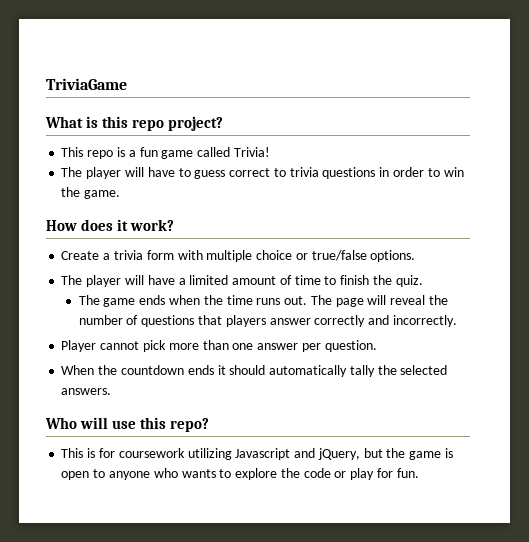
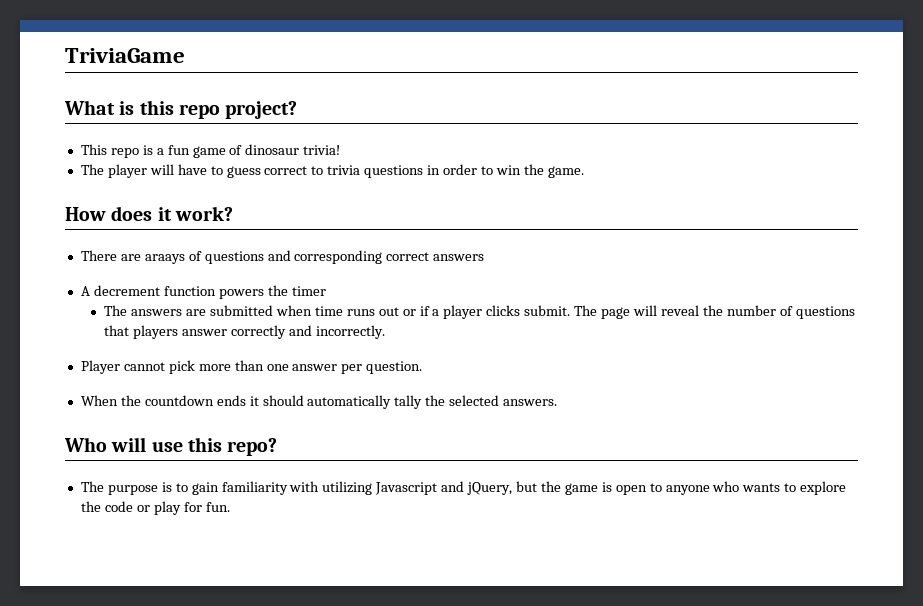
- This repo is a fun game called Trivia!
+ This repo is a fun game of dinosaur trivia!
- Create a trivia form with multiple choice or true/false options.
- The player will have a limited amount of time to finish the quiz.
- The game ends when the time runs out.
+ There are araays of questions and corresponding correct answers
+ A decrement function powers the timer
+ The answers are submitted when time runs out or if a player clicks submit.
- This is for coursework utilizing Javascript and jQuery, but the game is open to anyone who wants to explore the code or play for fun.
+ The purpose is to gain familiarity with utilizing Javascript and jQuery, but the game is open to anyone who wants to explore the code or play for fun.

